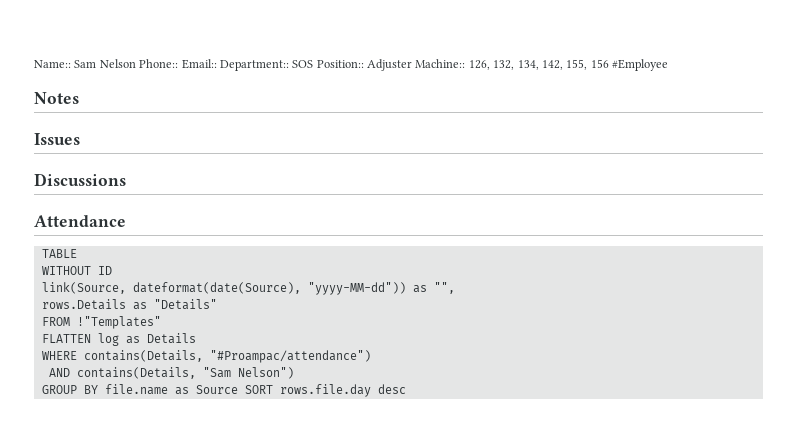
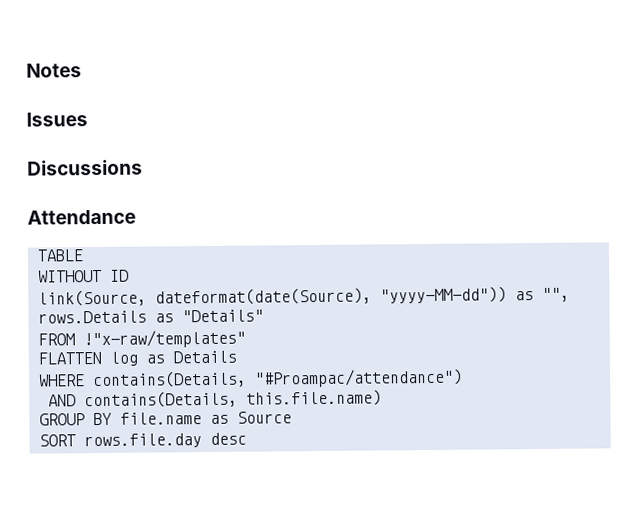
- Name:: Sam Nelson Phone:: Email:: Department:: SOS Position:: Adjuster Machine:: 126, 132, 134, 142, 155, 156 #Employee
- FROM !"Templates"
+ FROM !"x-raw/templates"
- AND contains(Details, "Sam Nelson")
+ AND contains(Details, this.file.name)
- GROUP BY file.name as Source SORT rows.file.day desc
+ GROUP BY file.name as Source
+ SORT rows.file.day desc

